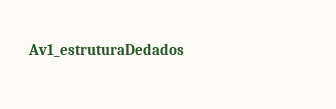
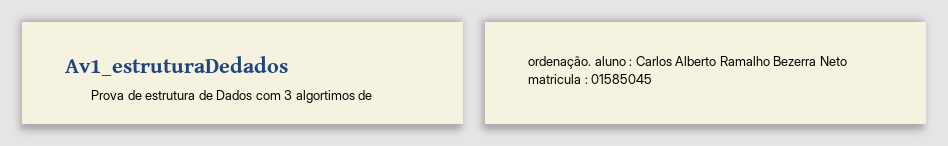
+ Prova de estrutura de Dados com 3 algortimos de ordenação. aluno : Carlos Alberto Ramalho Bezerra Neto matricula : 01585045

